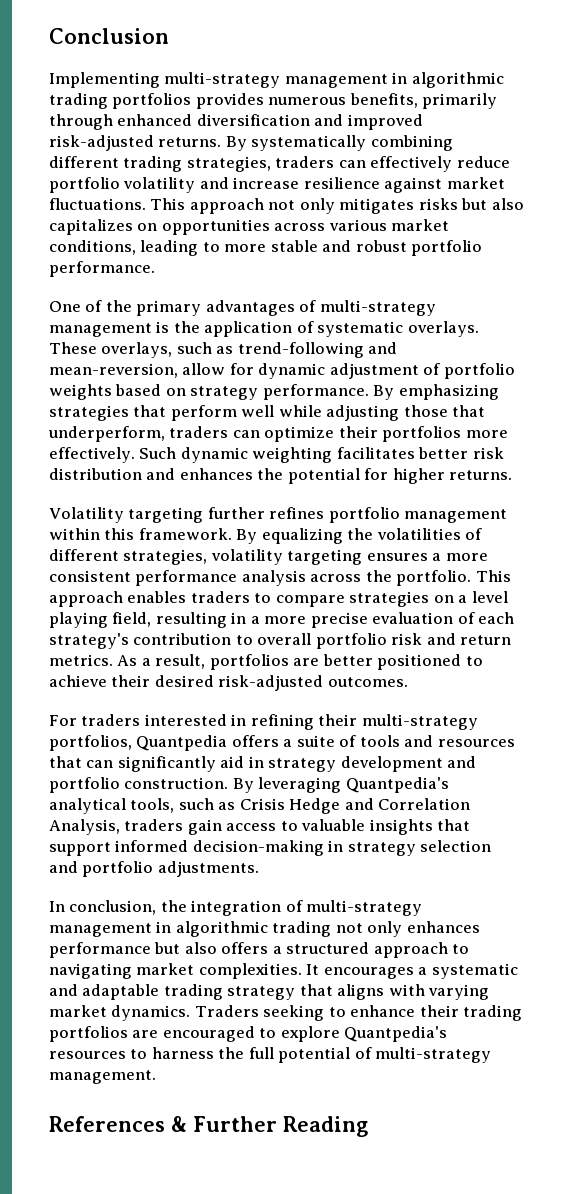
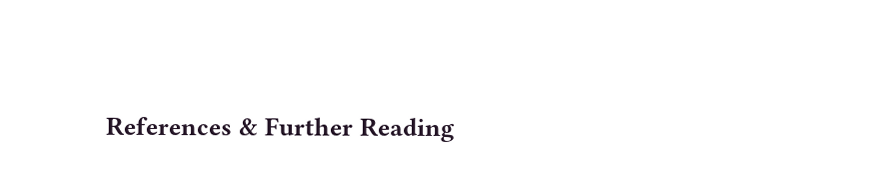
- Conclusion
- Implementing multi-strategy management in algorithmic trading portfolios provides numerous benefits, primarily through enhanced diversification and improved risk-adjusted returns. By systematically combining different trading strategies, traders can effectively reduce portfolio volatility and increase resilience against market fluctuations. This approach not only mitigates risks but also capitalizes on opportunities across various market conditions, leading to more stable and robust portfolio performance.
- One of the primary advantages of multi-strategy management is the application of systematic overlays. These overlays, such as trend-following and mean-reversion, allow for dynamic adjustment of portfolio weights based on strategy performance. By emphasizing strategies that perform well while adjusting those that underperform, traders can optimize their portfolios more effectively. Such dynamic weighting facilitates better risk distribution and enhances the potential for higher returns.
- Volatility targeting further refines portfolio management within this framework. By equalizing the volatilities of different strategies, volatility targeting ensures a more consistent performance analysis across the portfolio. This approach enables traders to compare strategies on a level playing field, resulting in a more precise evaluation of each strategy's contribution to overall portfolio risk and return metrics. As a result, portfolios are better positioned to achieve their desired risk-adjusted outcomes.
- For traders interested in refining their multi-strategy portfolios, Quantpedia offers a suite of tools and resources that can significantly aid in strategy development and portfolio construction. By leveraging Quantpedia's analytical tools, such as Crisis Hedge and Correlation Analysis, traders gain access to valuable insights that support informed decision-making in strategy selection and portfolio adjustments.
- In conclusion, the integration of multi-strategy management in algorithmic trading not only enhances performance but also offers a structured approach to navigating market complexities. It encourages a systematic and adaptable trading strategy that aligns with varying market dynamics. Traders seeking to enhance their trading portfolios are encouraged to explore Quantpedia's resources to harness the full potential of multi-strategy management.

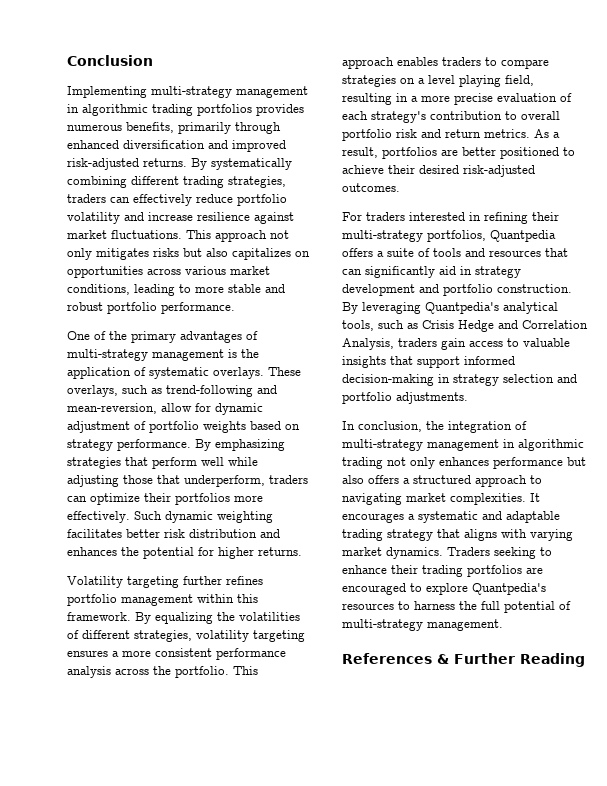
+ Conclusion
+ Implementing multi-strategy management in algorithmic trading portfolios provides numerous benefits, primarily through enhanced diversification and improved risk-adjusted returns. By systematically combining different trading strategies, traders can effectively reduce portfolio volatility and increase resilience against market fluctuations. This approach not only mitigates risks but also capitalizes on opportunities across various market conditions, leading to more stable and robust portfolio performance.
+ One of the primary advantages of multi-strategy management is the application of systematic overlays. These overlays, such as trend-following and mean-reversion, allow for dynamic adjustment of portfolio weights based on strategy performance. By emphasizing strategies that perform well while adjusting those that underperform, traders can optimize their portfolios more effectively. Such dynamic weighting facilitates better risk distribution and enhances the potential for higher returns.
+ Volatility targeting further refines portfolio management within this framework. By equalizing the volatilities of different strategies, volatility targeting ensures a more consistent performance analysis across the portfolio. This approach enables traders to compare strategies on a level playing field, resulting in a more precise evaluation of each strategy's contribution to overall portfolio risk and return metrics. As a result, portfolios are better positioned to achieve their desired risk-adjusted outcomes.
+ For traders interested in refining their multi-strategy portfolios, Quantpedia offers a suite of tools and resources that can significantly aid in strategy development and portfolio construction. By leveraging Quantpedia's analytical tools, such as Crisis Hedge and Correlation Analysis, traders gain access to valuable insights that support informed decision-making in strategy selection and portfolio adjustments.
+ In conclusion, the integration of multi-strategy management in algorithmic trading not only enhances performance but also offers a structured approach to navigating market complexities. It encourages a systematic and adaptable trading strategy that aligns with varying market dynamics. Traders seeking to enhance their trading portfolios are encouraged to explore Quantpedia's resources to harness the full potential of multi-strategy management.

